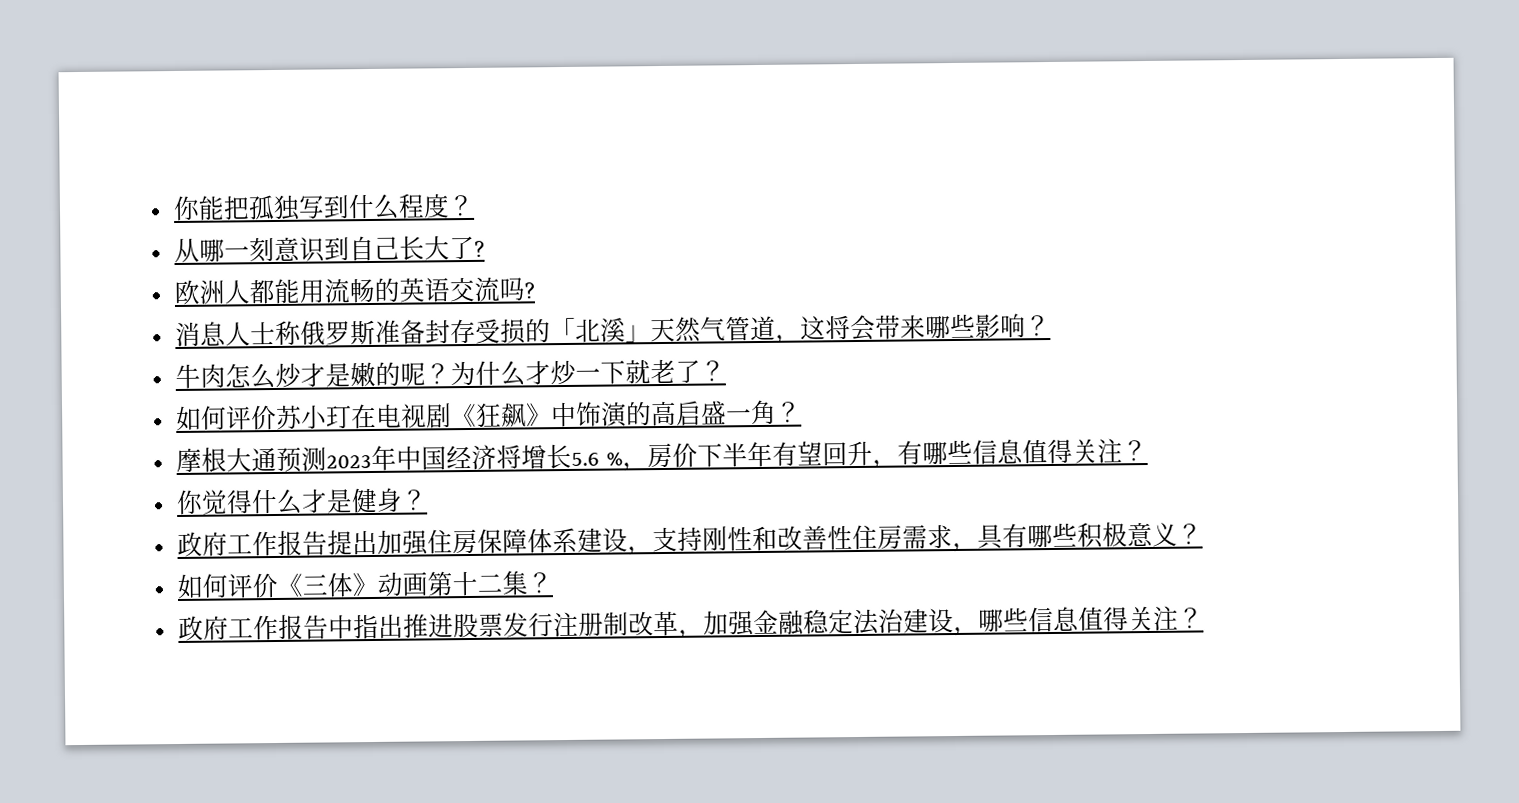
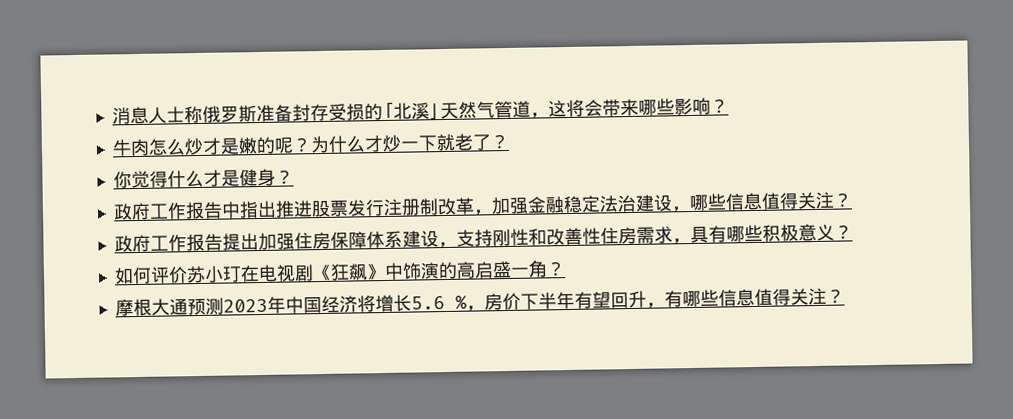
- 你能把孤独写到什么程度？
- 从哪一刻意识到自己长大了?
- 欧洲人都能用流畅的英语交流吗?
+ 你觉得什么才是健身？
+ 政府工作报告中指出推进股票发行注册制改革，加强金融稳定法治建设，哪些信息值得关注？
+ 政府工作报告提出加强住房保障体系建设，支持刚性和改善性住房需求，具有哪些积极意义？
- 你觉得什么才是健身？
- 政府工作报告提出加强住房保障体系建设，支持刚性和改善性住房需求，具有哪些积极意义？
- 如何评价《三体》动画第十二集？
- 政府工作报告中指出推进股票发行注册制改革，加强金融稳定法治建设，哪些信息值得关注？

